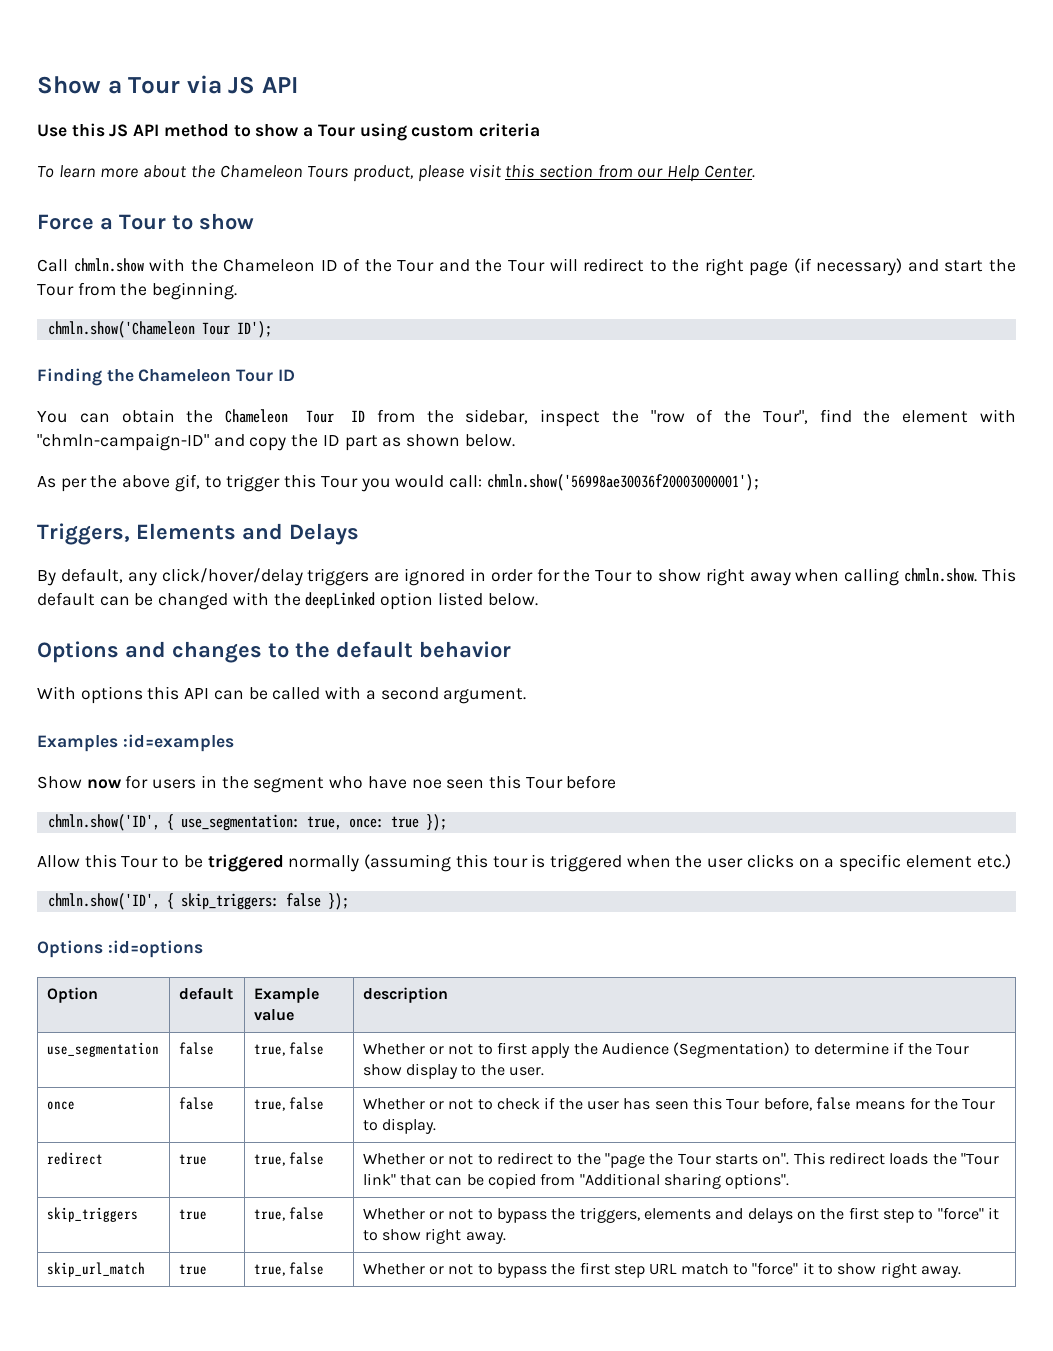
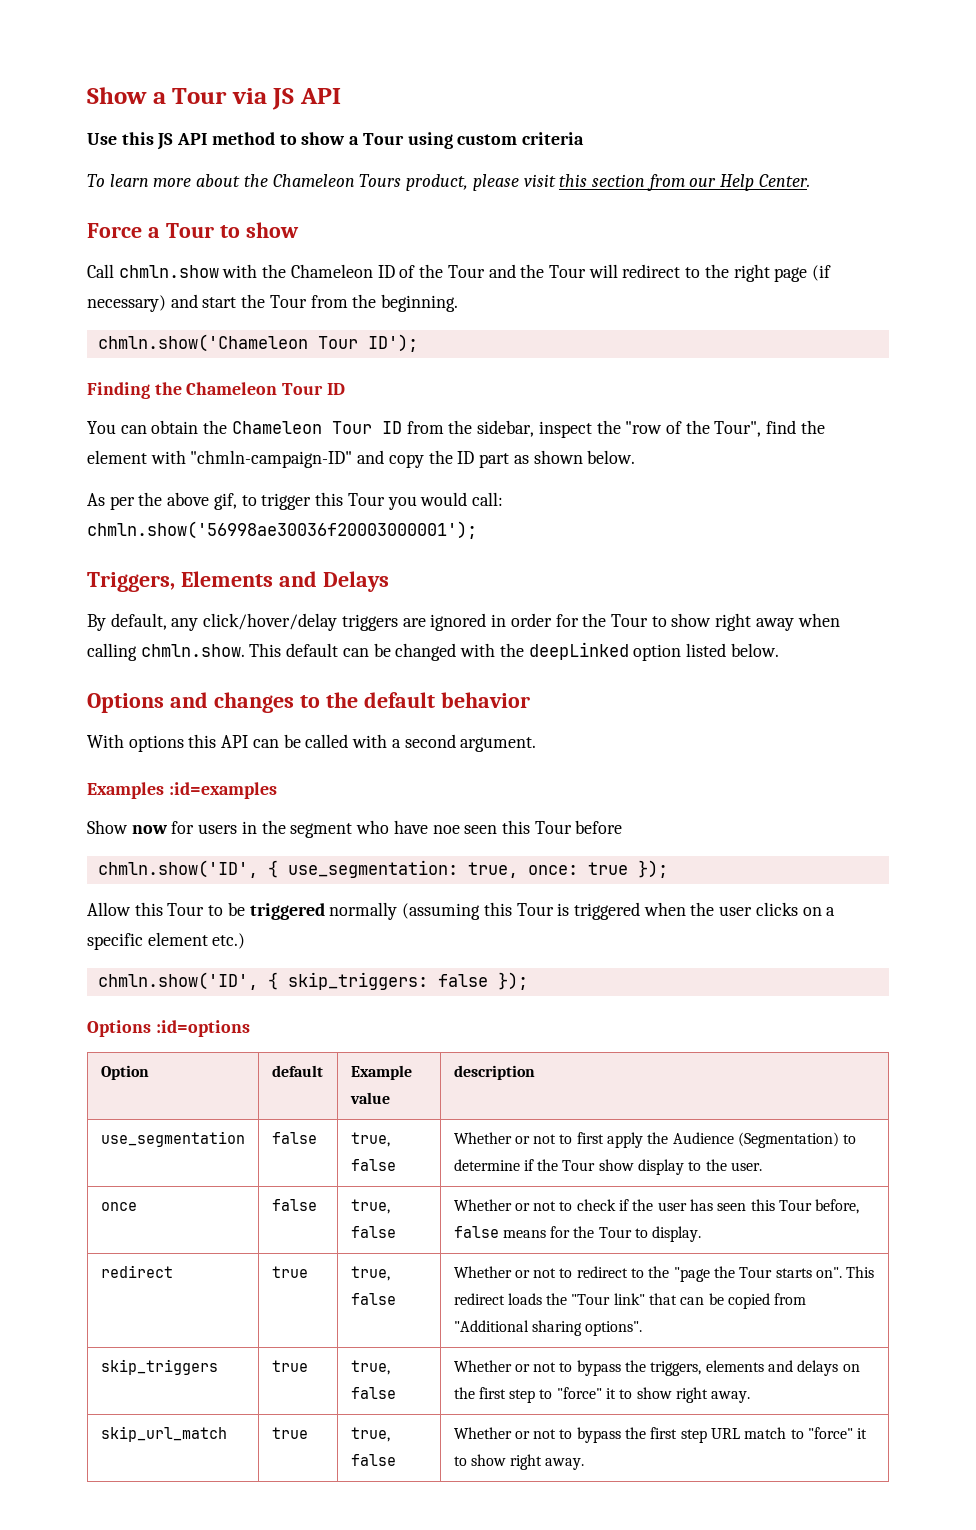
- Allow this Tour to be triggered normally (assuming this tour is triggered when the user clicks on a specific element etc.)
+ Allow this Tour to be triggered normally (assuming this Tour is triggered when the user clicks on a specific element etc.)

